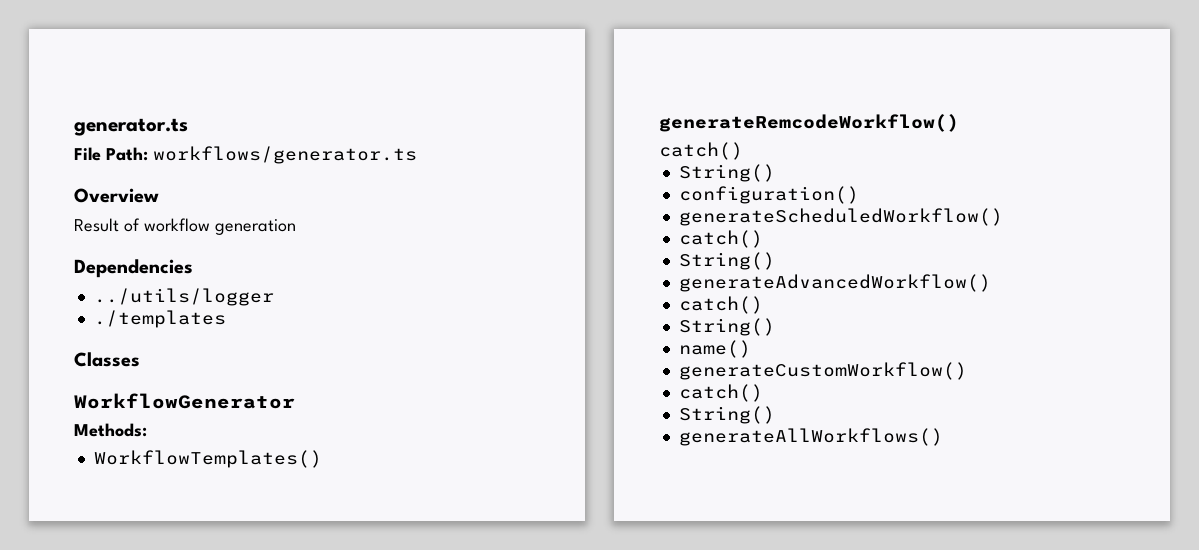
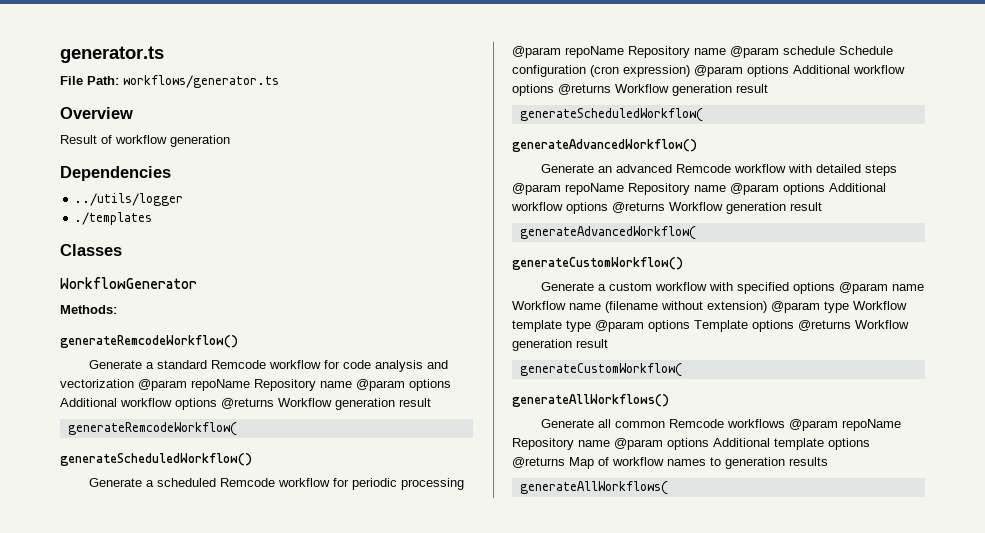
- WorkflowTemplates()
  generateRemcodeWorkflow()
- catch()
- String()
- configuration()
+ Generate a standard Remcode workflow for code analysis and vectorization @param repoName Repository name @param options Additional workflow options @returns Workflow generation result
+ generateRemcodeWorkflow(
  generateScheduledWorkflow()
- catch()
- String()
+ Generate a scheduled Remcode workflow for periodic processing @param repoName Repository name @param schedule Schedule configuration (cron expression) @param options Additional workflow options @returns Workflow generation result
+ generateScheduledWorkflow(
  generateAdvancedWorkflow()
- catch()
- String()
- name()
+ Generate an advanced Remcode workflow with detailed steps @param repoName Repository name @param options Additional workflow options @returns Workflow generation result
+ generateAdvancedWorkflow(
  generateCustomWorkflow()
- catch()
- String()
+ Generate a custom workflow with specified options @param name Workflow name (filename without extension) @param type Workflow template type @param options Template options @returns Workflow generation result
+ generateCustomWorkflow(
  generateAllWorkflows()
+ Generate all common Remcode workflows @param repoName Repository name @param options Additional template options @returns Map of workflow names to generation results
+ generateAllWorkflows(

